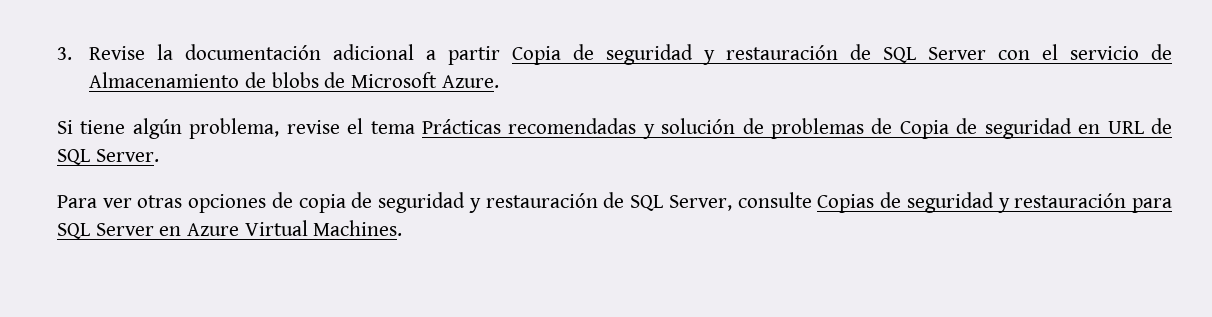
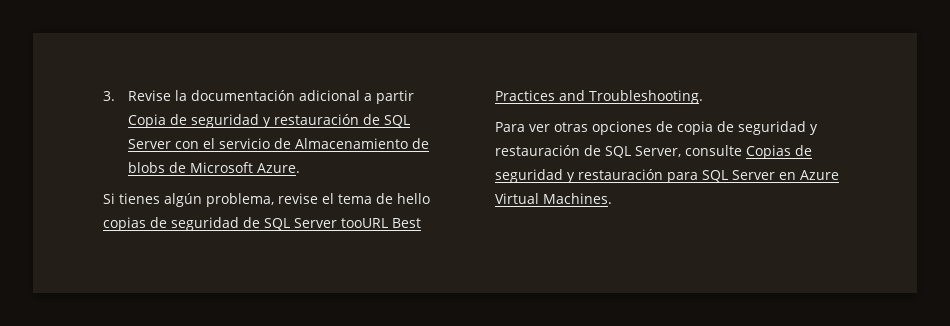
- Si tiene algún problema, revise el tema Prácticas recomendadas y solución de problemas de Copia de seguridad en URL de SQL Server.
+ Si tienes algún problema, revise el tema de hello copias de seguridad de SQL Server tooURL Best Practices and Troubleshooting.

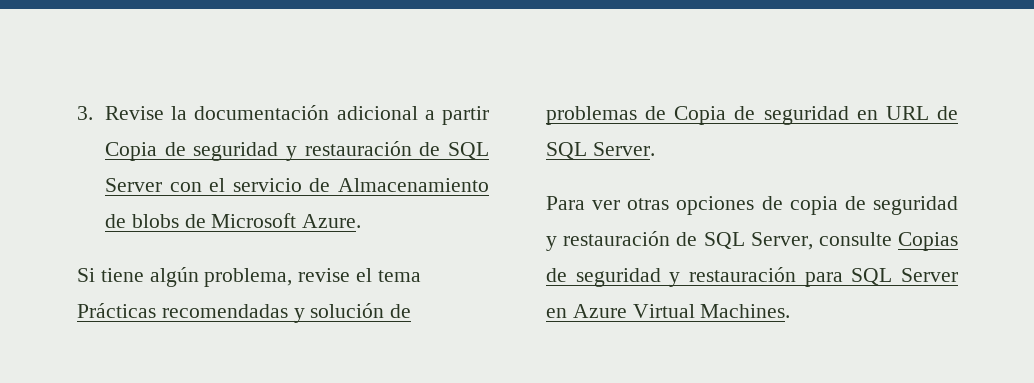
- Si tienes algún problema, revise el tema de hello copias de seguridad de SQL Server tooURL Best Practices and Troubleshooting.
+ Si tiene algún problema, revise el tema Prácticas recomendadas y solución de problemas de Copia de seguridad en URL de SQL Server.

